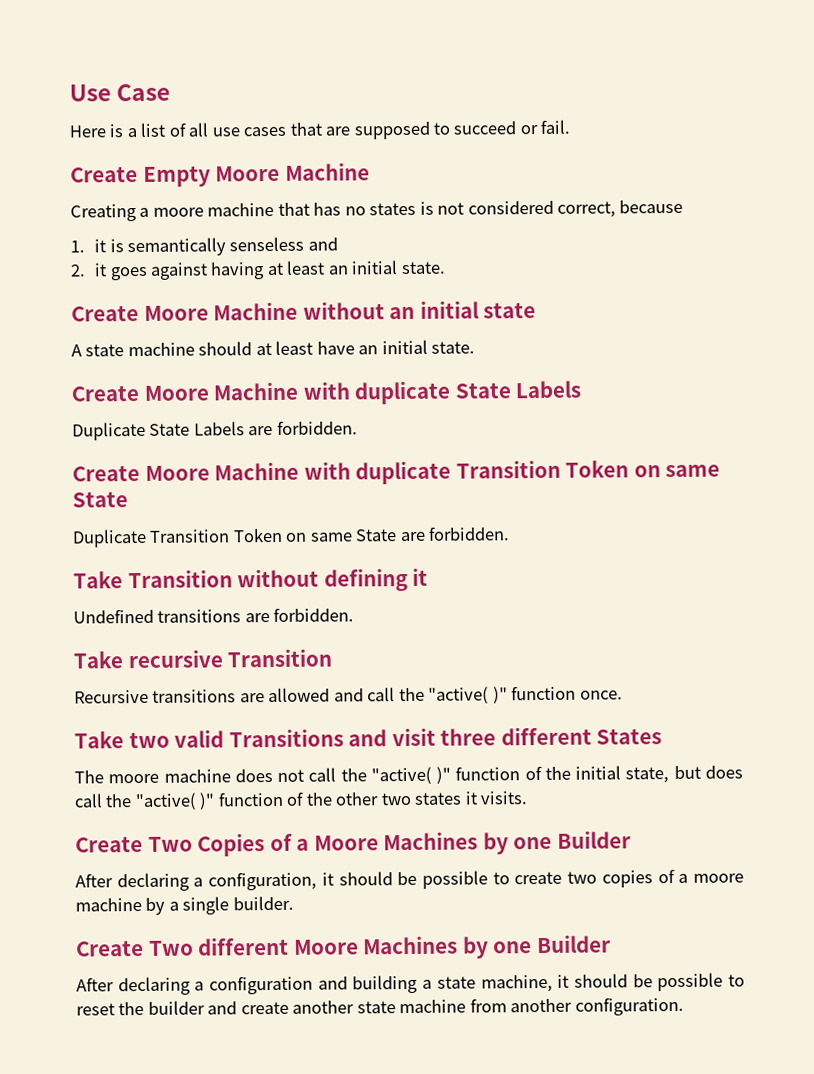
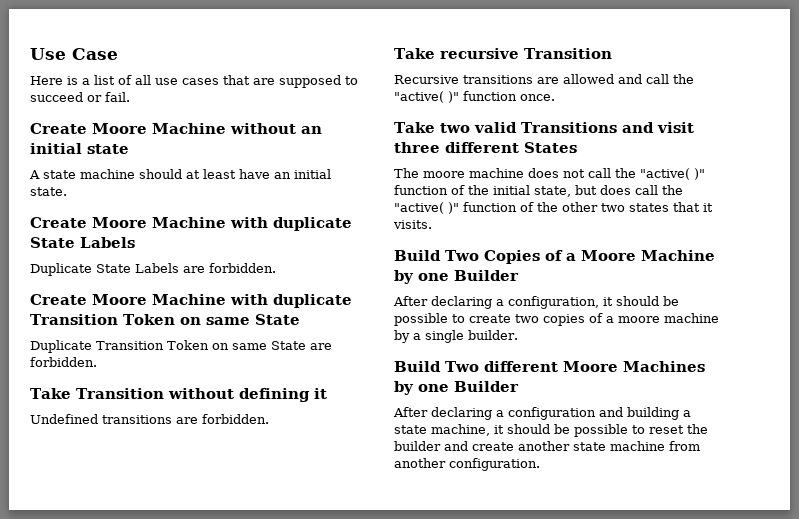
- Create Empty Moore Machine
- Creating a moore machine that has no states is not considered correct, because
- 1. it is semantically senseless and
- 2. it goes against having at least an initial state.
- The moore machine does not call the "active( )" function of the initial state, but does call the "active( )" function of the other two states it visits.
+ The moore machine does not call the "active( )" function of the initial state, but does call the "active( )" function of the other two states that it visits.
- Create Two Copies of a Moore Machines by one Builder
+ Build Two Copies of a Moore Machine by one Builder
- Create Two different Moore Machines by one Builder
+ Build Two different Moore Machines by one Builder

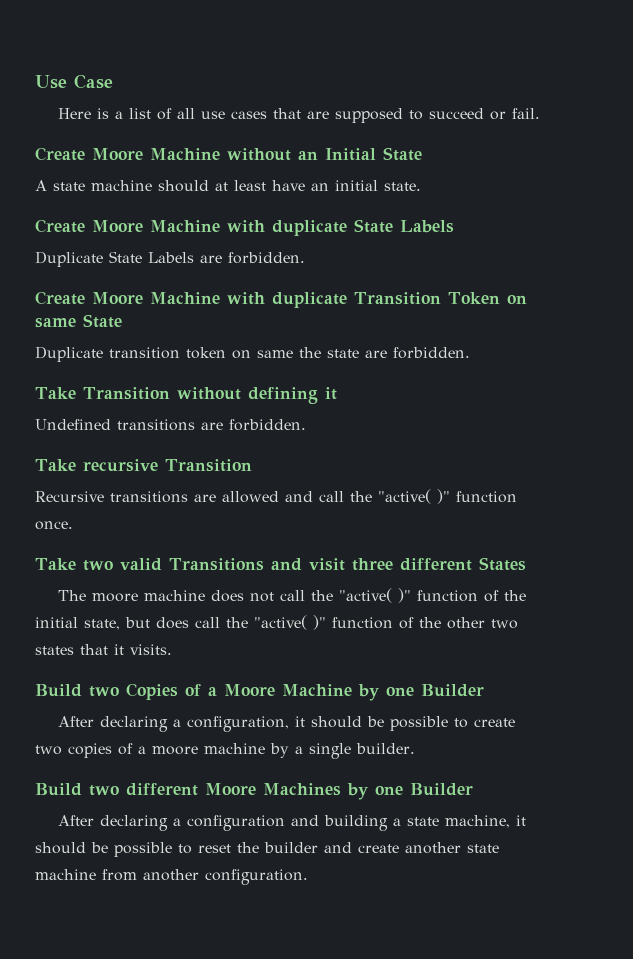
- Create Moore Machine without an initial state
+ Create Moore Machine without an Initial State
- Duplicate Transition Token on same State are forbidden.
+ Duplicate transition token on same the state are forbidden.
- Build Two Copies of a Moore Machine by one Builder
+ Build two Copies of a Moore Machine by one Builder
- Build Two different Moore Machines by one Builder
+ Build two different Moore Machines by one Builder

